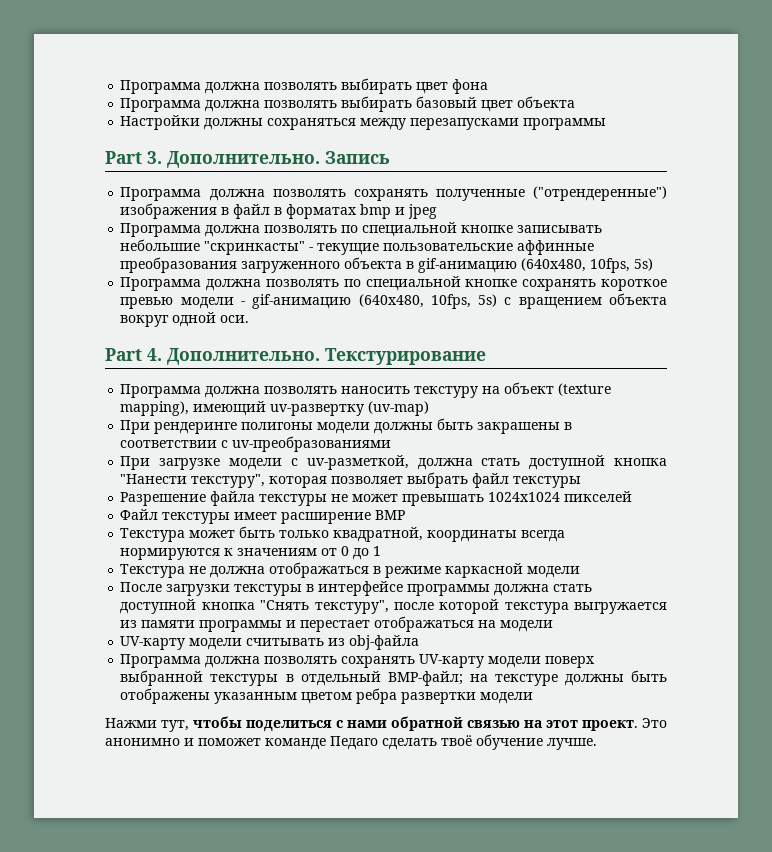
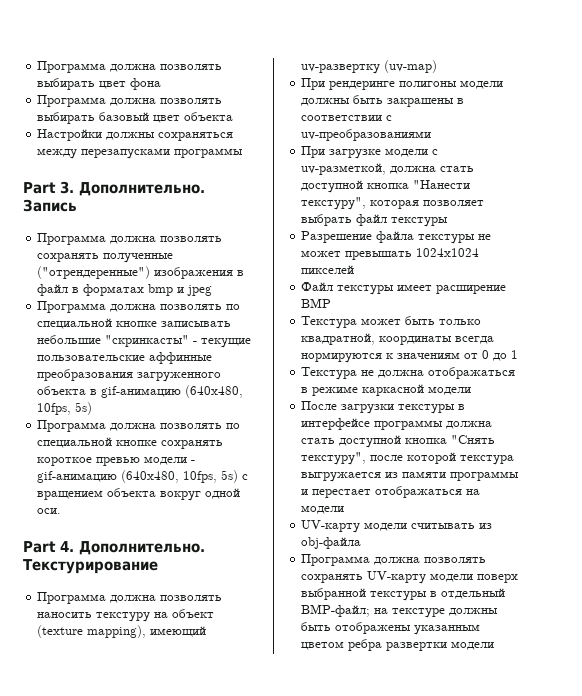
- Нажми тут, чтобы поделиться с нами обратной связью на этот проект. Это анонимно и поможет команде Педаго сделать твоё обучение лучше.

